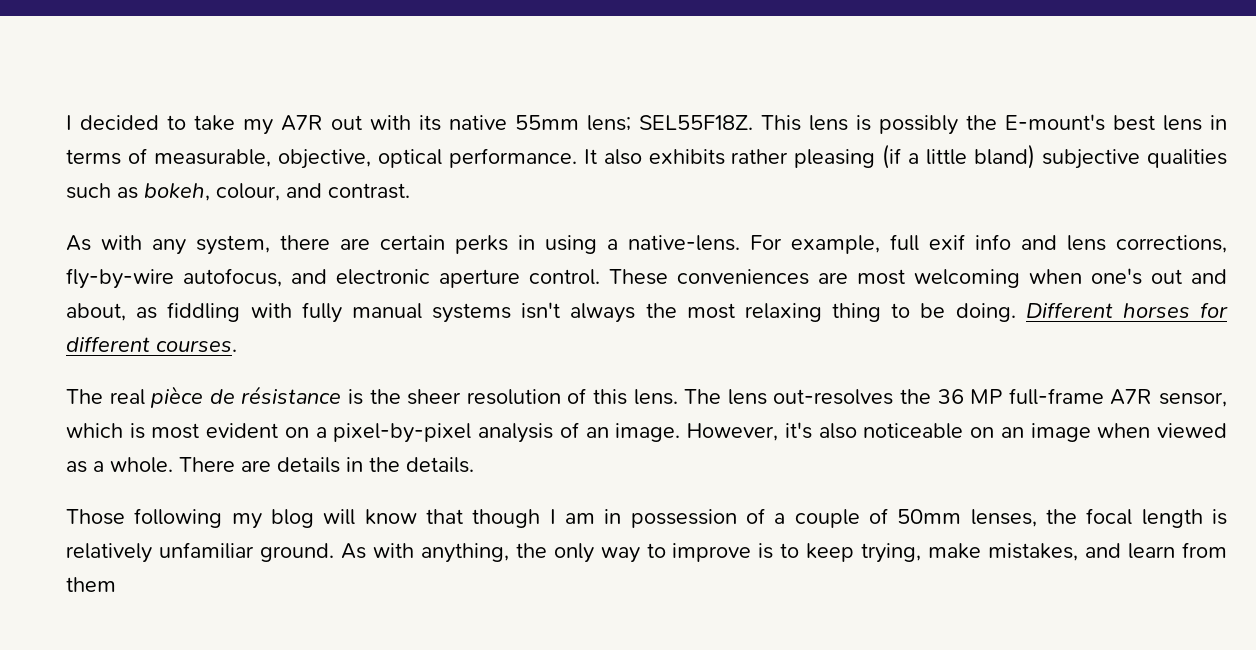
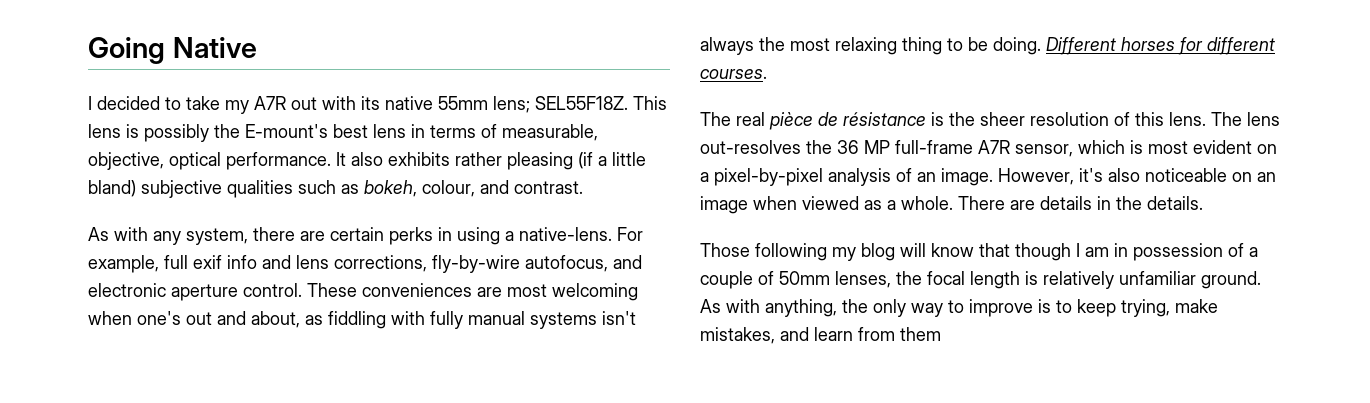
+ Going Native

